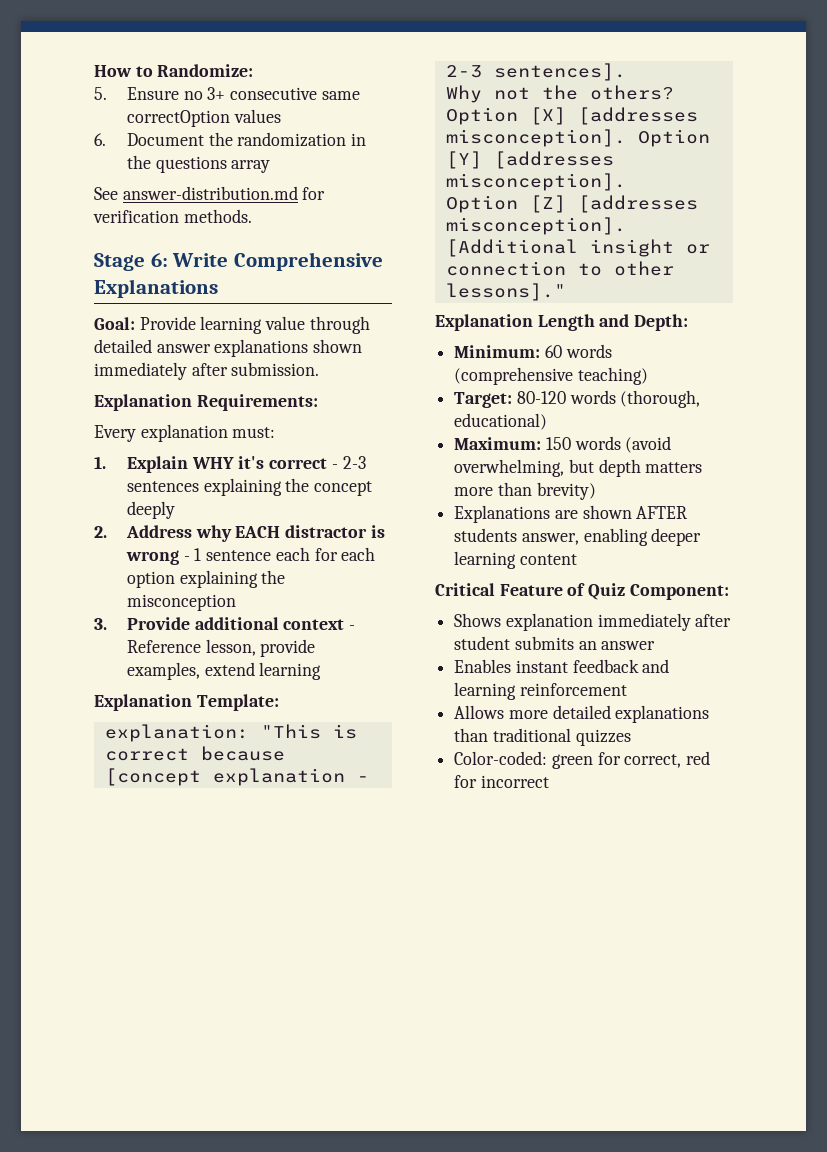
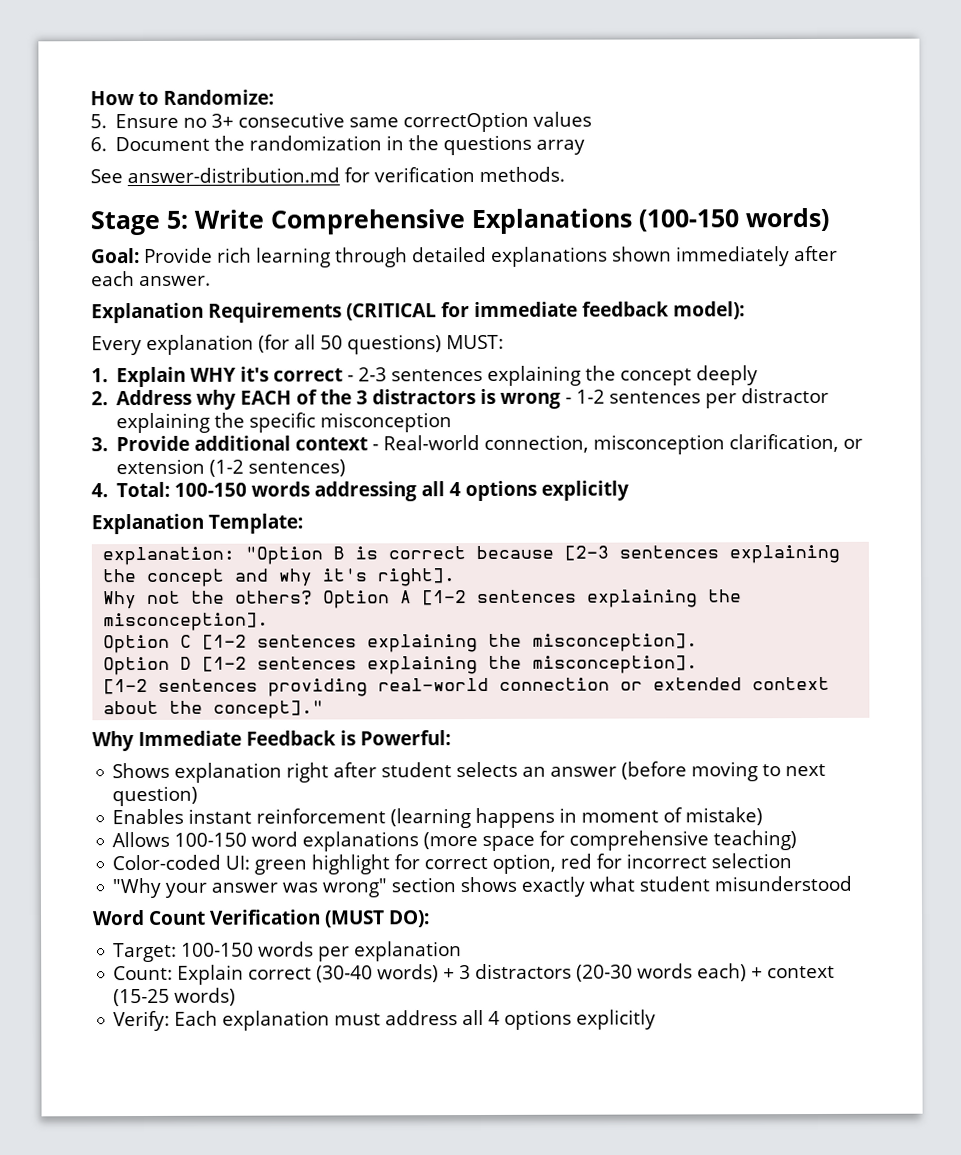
- Stage 6: Write Comprehensive Explanations
+ Stage 5: Write Comprehensive Explanations (100-150 words)
- Goal: Provide learning value through detailed answer explanations shown immediately after submission.
- Explanation Requirements:
- Every explanation must:
+ Goal: Provide rich learning through detailed explanations shown immediately after each answer.
+ Explanation Requirements (CRITICAL for immediate feedback model):
+ Every explanation (for all 50 questions) MUST:
- 2. Address why EACH distractor is wrong - 1 sentence each for each option explaining the misconception
+ 2. Address why EACH of the 3 distractors is wrong - 1-2 sentences per distractor explaining the specific misconception
- 3. Provide additional context - Reference lesson, provide examples, extend learning
+ 3. Provide additional context - Real-world connection, misconception clarification, or extension (1-2 sentences)
+ 4. Total: 100-150 words addressing all 4 options explicitly
- explanation: "This is correct because [concept explanation - 2-3 sentences].
+ explanation: "Option B is correct because [2-3 sentences explaining the concept and why it's right].
- Option [X] [addresses misconception]. Option [Y] [addresses misconception].
- Option [Z] [addresses misconception]. [Additional insight or connection to other lessons]."
- Explanation Length and Depth:
- Minimum: 60 words (comprehensive teaching)
- Target: 80-120 words (thorough, educational)
- Maximum: 150 words (avoid overwhelming, but depth matters more than brevity)
- Explanations are shown AFTER students answer, enabling deeper learning content
- Critical Feature of Quiz Component:
+ Option A [1-2 sentences explaining the misconception].
+ Option C [1-2 sentences explaining the misconception].
+ Option D [1-2 sentences explaining the misconception].
+ [1-2 sentences providing real-world connection or extended context about the concept]."
+ Why Immediate Feedback is Powerful:
- Shows explanation immediately after student submits an answer
- Enables instant feedback and learning reinforcement
- Allows more detailed explanations than traditional quizzes
- Color-coded: green for correct, red for incorrect
+ Shows explanation right after student selects an answer (before moving to next question)
+ Enables instant reinforcement (learning happens in moment of mistake)
+ Allows 100-150 word explanations (more space for comprehensive teaching)
+ Color-coded UI: green highlight for correct option, red for incorrect selection
+ "Why your answer was wrong" section shows exactly what student misunderstood
+ Word Count Verification (MUST DO):
+ Target: 100-150 words per explanation
+ Count: Explain correct (30-40 words) + 3 distractors (20-30 words each) + context (15-25 words)
+ Verify: Each explanation must address all 4 options explicitly

